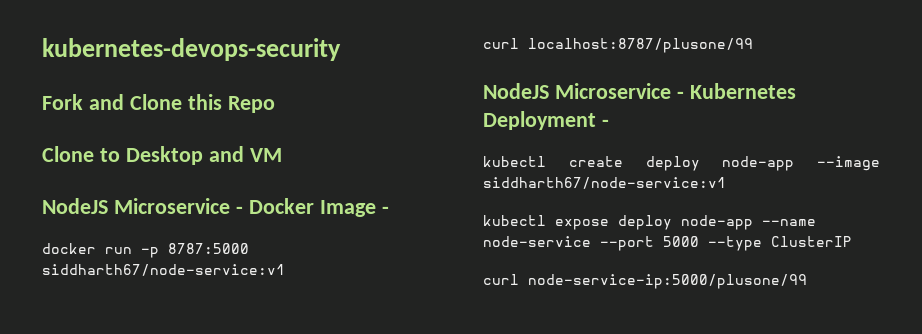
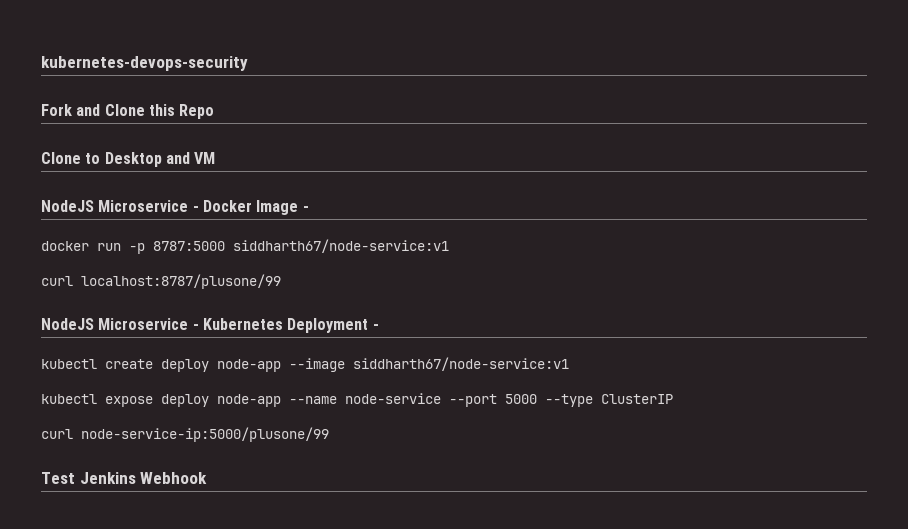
+ Test Jenkins Webhook

